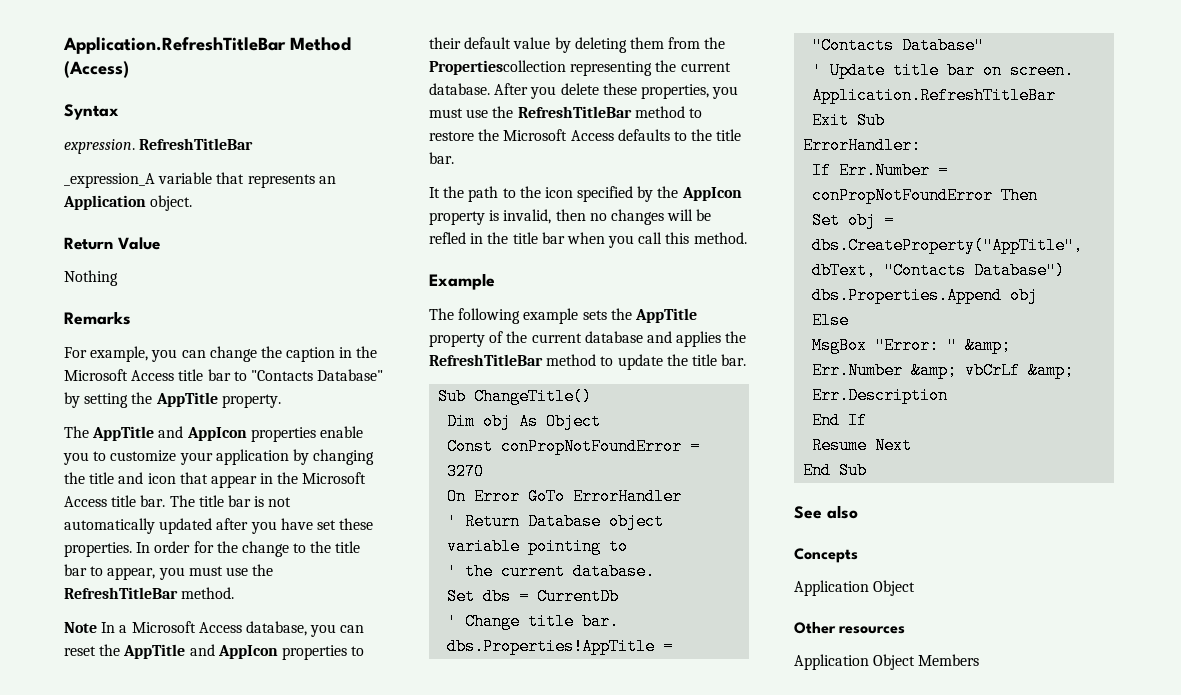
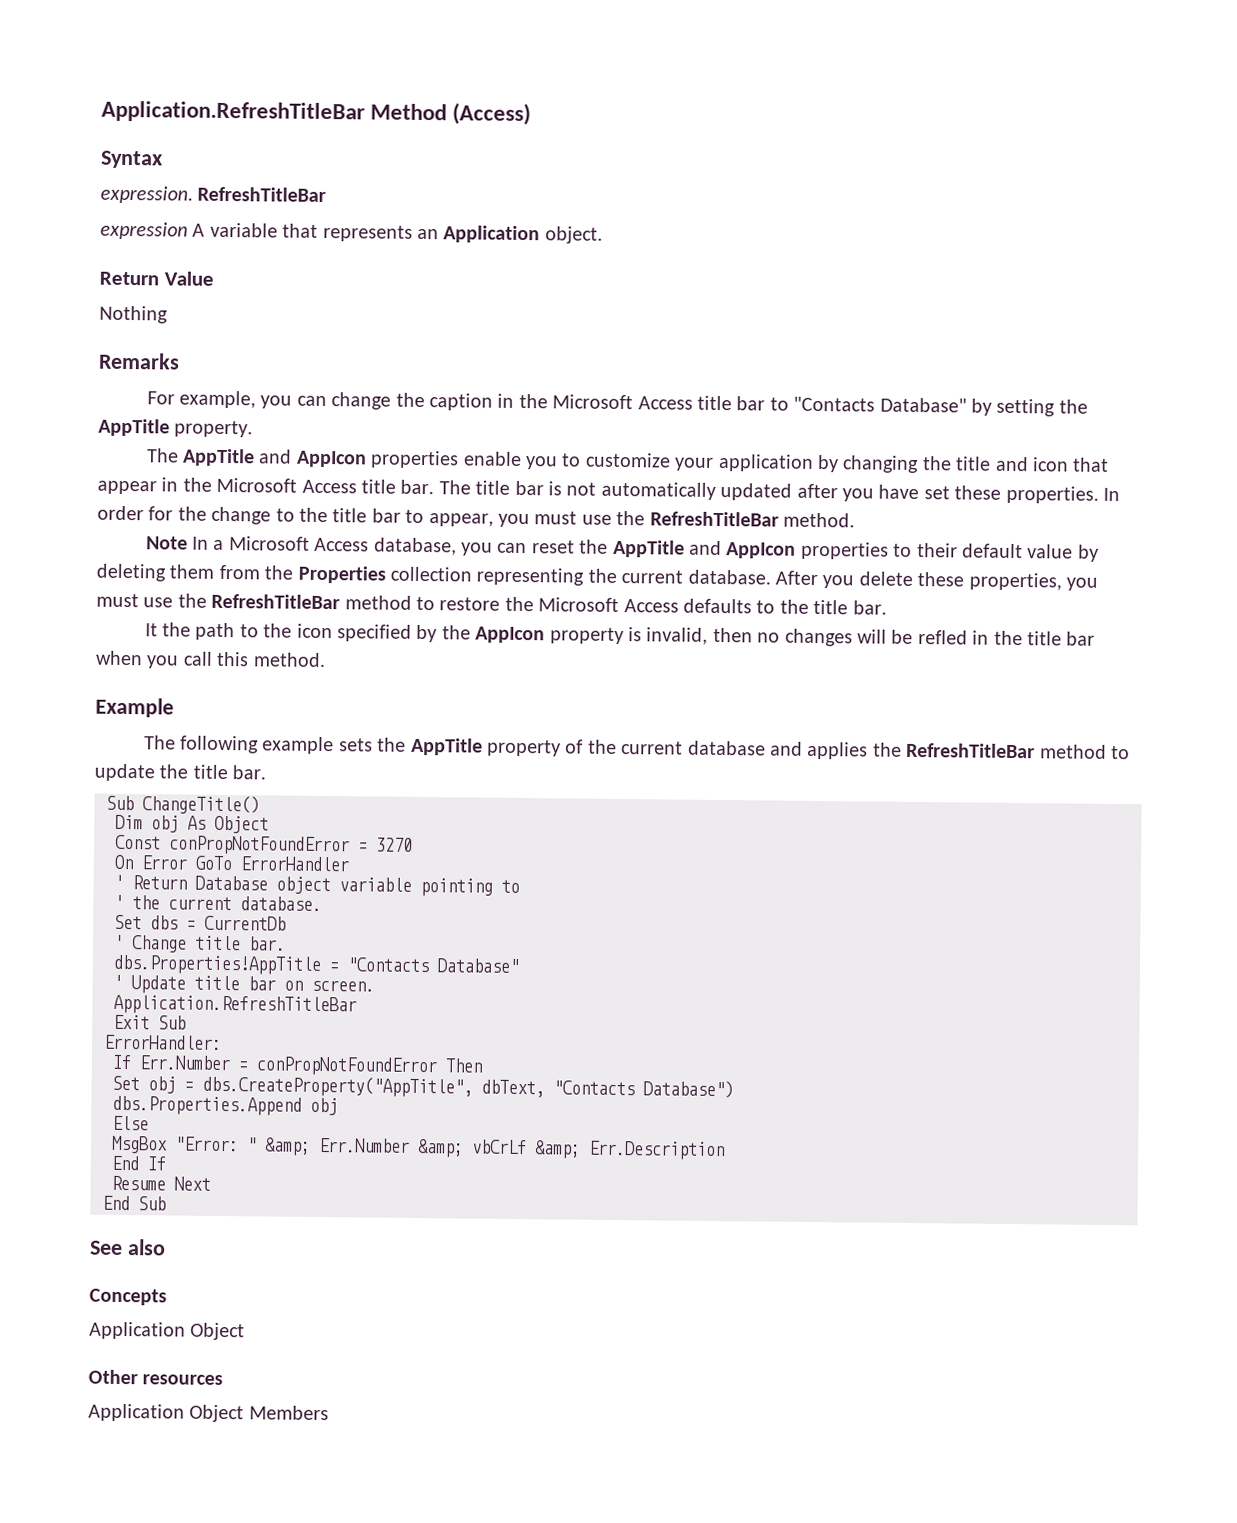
- _expression_A variable that represents an Application object.
+ expression A variable that represents an Application object.
- Note In a Microsoft Access database, you can reset the AppTitle and AppIcon properties to their default value by deleting them from the Propertiescollection representing the current database.
+ Note In a Microsoft Access database, you can reset the AppTitle and AppIcon properties to their default value by deleting them from the Properties collection representing the current database.

